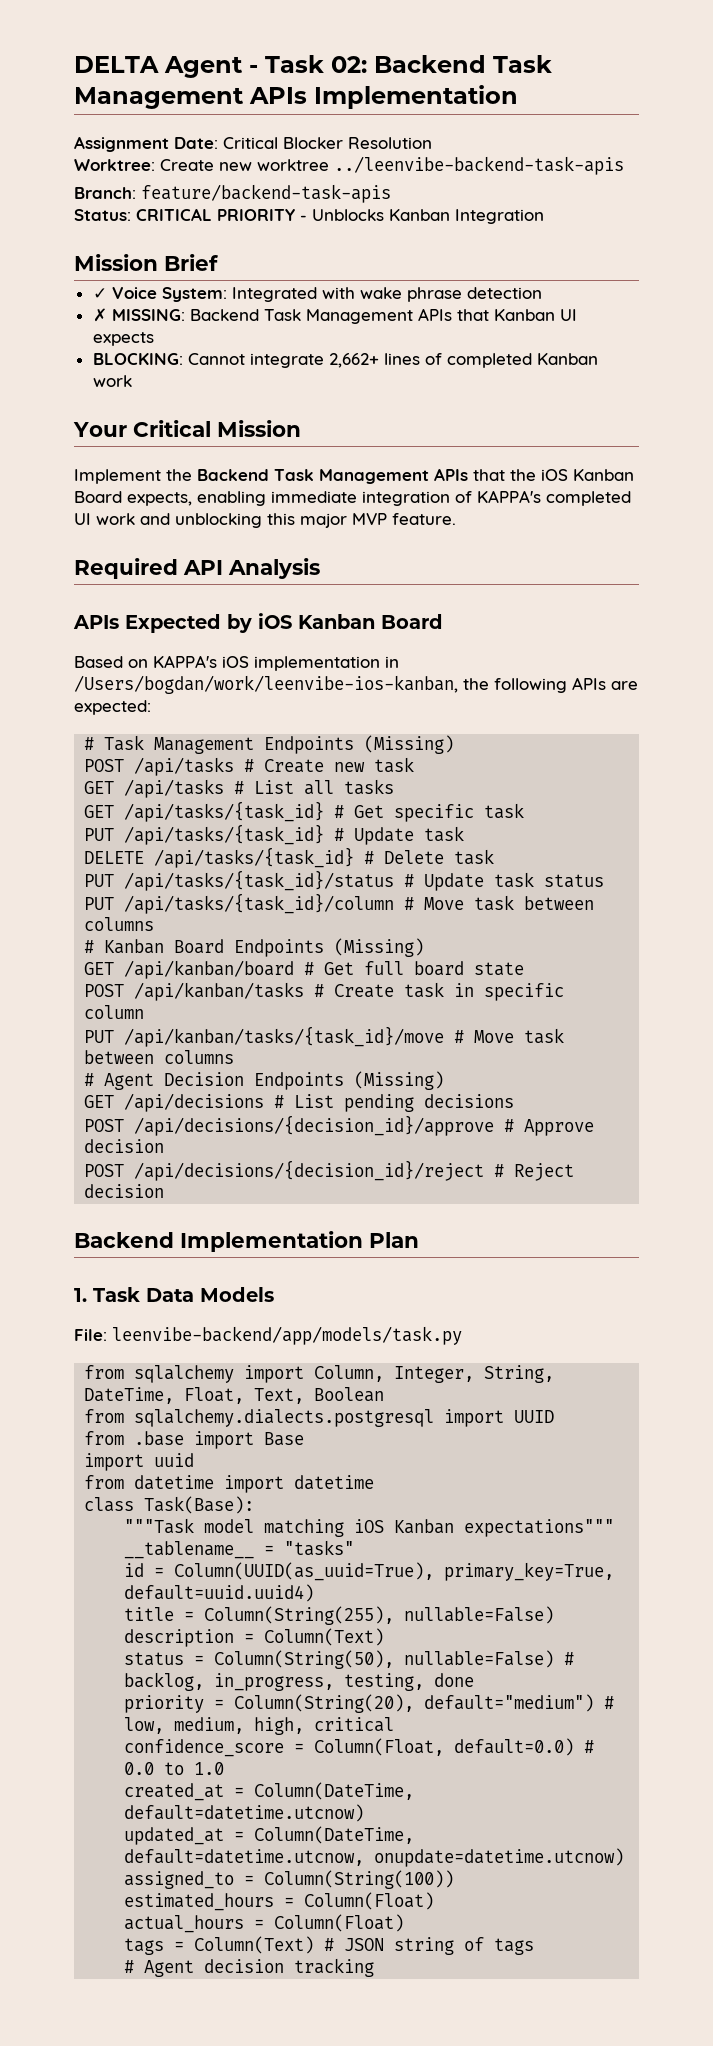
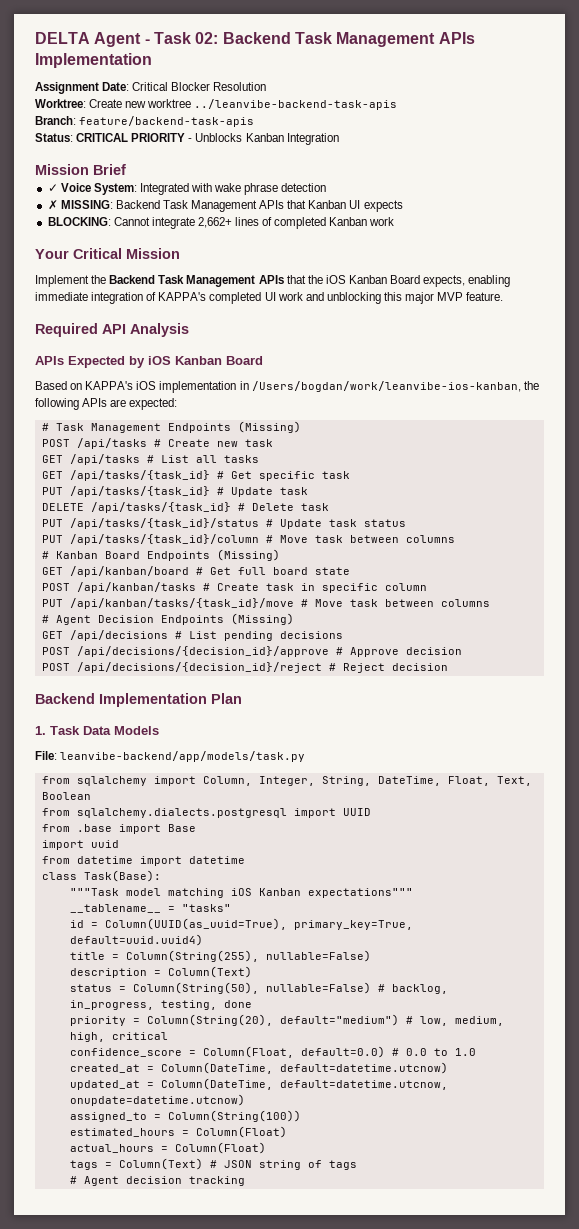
- Worktree: Create new worktree ../leenvibe-backend-task-apis
+ Worktree: Create new worktree ../leanvibe-backend-task-apis
- Based on KAPPA's iOS implementation in /Users/bogdan/work/leenvibe-ios-kanban, the following APIs are expected:
+ Based on KAPPA's iOS implementation in /Users/bogdan/work/leanvibe-ios-kanban, the following APIs are expected:
- File: leenvibe-backend/app/models/task.py
+ File: leanvibe-backend/app/models/task.py

